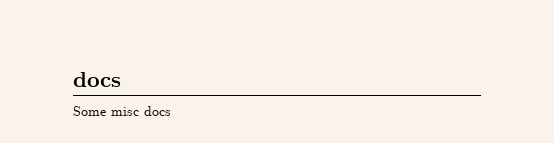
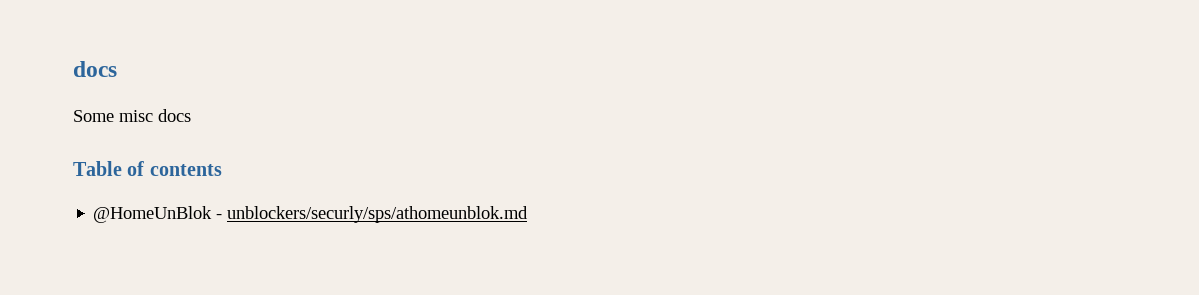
+ Table of contents
+ @HomeUnBlok - unblockers/securly/sps/athomeunblok.md

